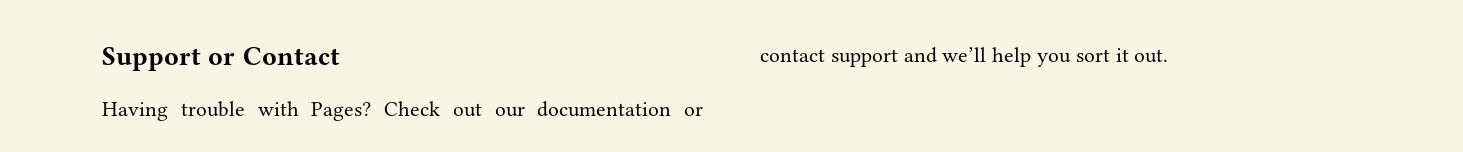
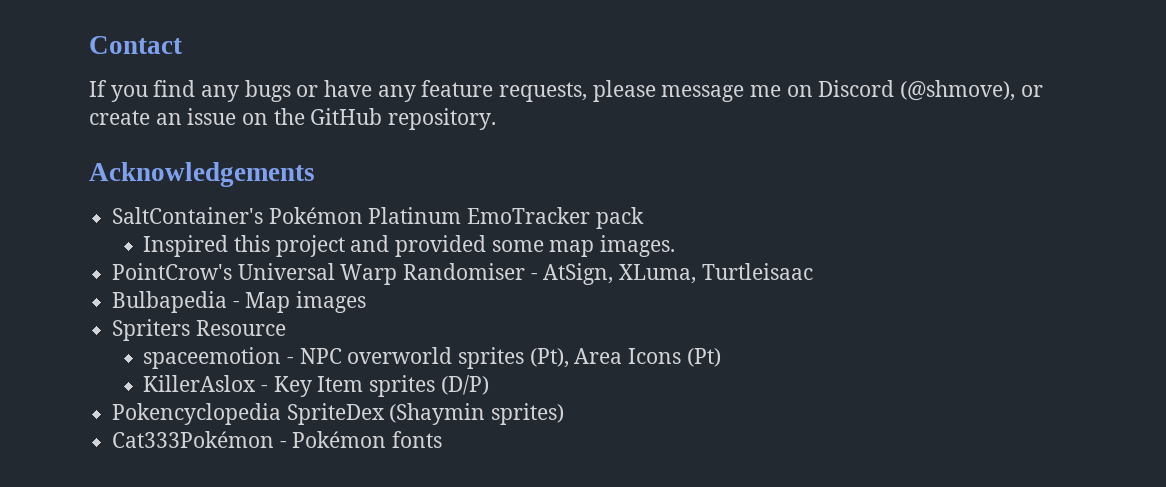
- Support or Contact
+ Contact
- Having trouble with Pages? Check out our documentation or contact support and we’ll help you sort it out.
+ If you find any bugs or have any feature requests, please message me on Discord (@shmove), or create an issue on the GitHub repository.
+ Acknowledgements
+ SaltContainer's Pokémon Platinum EmoTracker pack
+ Inspired this project and provided some map images.
+ PointCrow's Universal Warp Randomiser - AtSign, XLuma, Turtleisaac
+ Bulbapedia - Map images
+ Spriters Resource
+ spaceemotion - NPC overworld sprites (Pt), Area Icons (Pt)
+ KillerAslox - Key Item sprites (D/P)
+ Pokencyclopedia SpriteDex (Shaymin sprites)
+ Cat333Pokémon - Pokémon fonts

